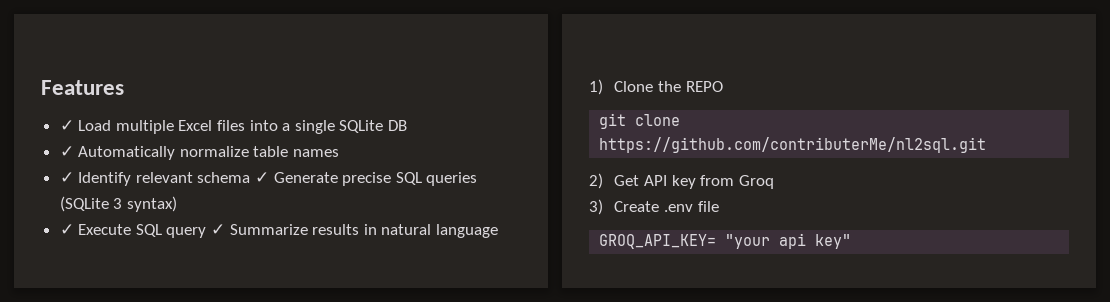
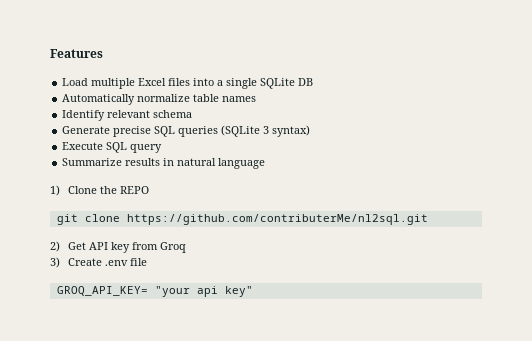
- ✓ Load multiple Excel files into a single SQLite DB
+ Load multiple Excel files into a single SQLite DB
- ✓ Automatically normalize table names
+ Automatically normalize table names
- ✓ Identify relevant schema ✓ Generate precise SQL queries (SQLite 3 syntax)
+ Identify relevant schema
+ Generate precise SQL queries (SQLite 3 syntax)
- ✓ Execute SQL query ✓ Summarize results in natural language
+ Execute SQL query
+ Summarize results in natural language

